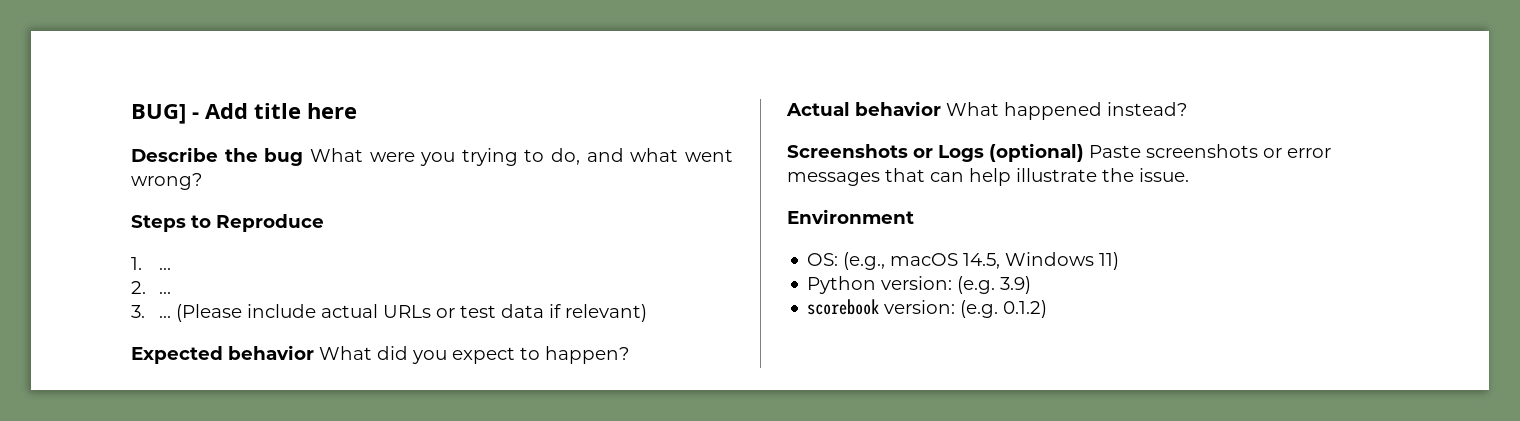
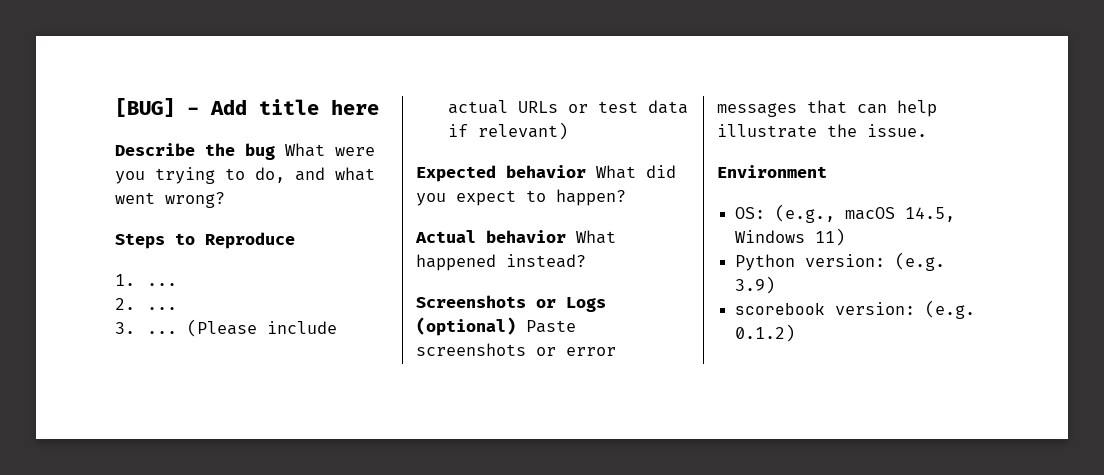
- BUG] - Add title here
+ [BUG] - Add title here

